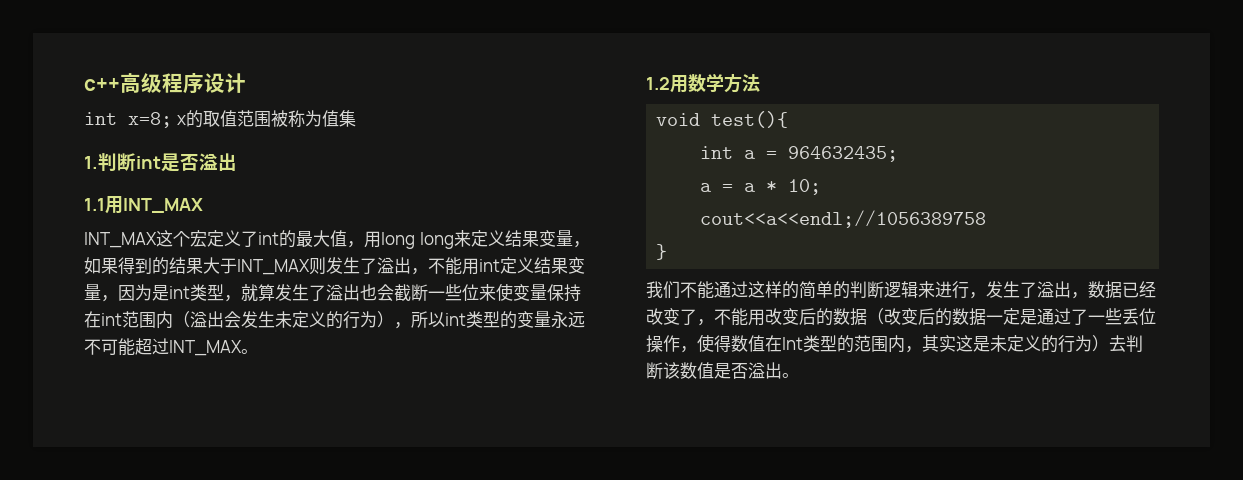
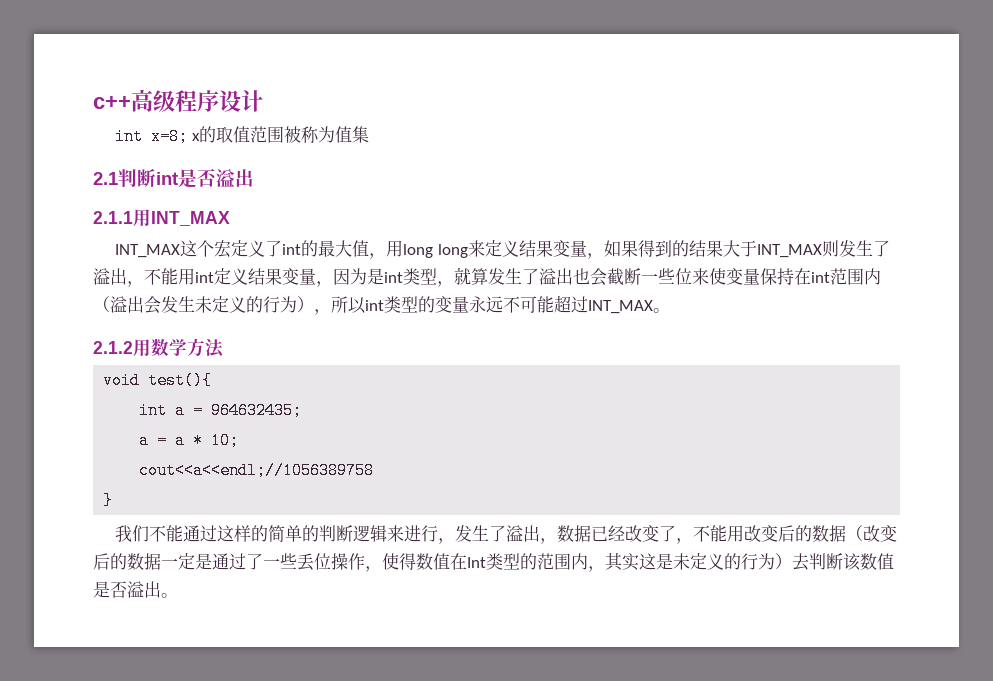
- 1.判断int是否溢出
+ 2.1判断int是否溢出
- 1.1用INT_MAX
+ 2.1.1用INT_MAX
- 1.2用数学方法
+ 2.1.2用数学方法

